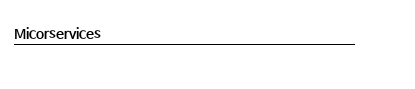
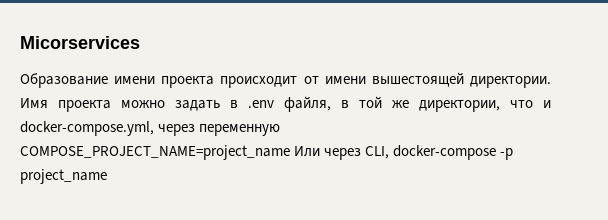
+ Образование имени проекта происходит от имени вышестоящей директории. Имя проекта можно задать в .env файля, в той же директории, что и docker-compose.yml, через переменную COMPOSE_PROJECT_NAME=project_name Или через CLI, docker-compose -p project_name

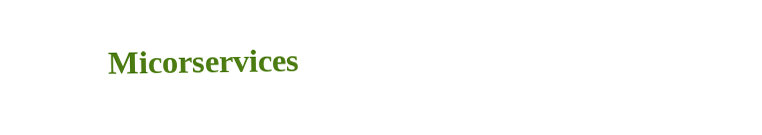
- Образование имени проекта происходит от имени вышестоящей директории. Имя проекта можно задать в .env файля, в той же директории, что и docker-compose.yml, через переменную COMPOSE_PROJECT_NAME=project_name Или через CLI, docker-compose -p project_name

